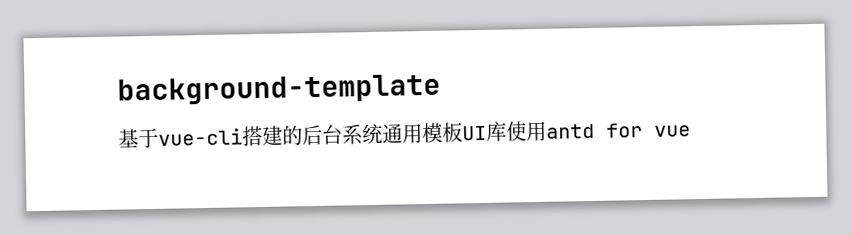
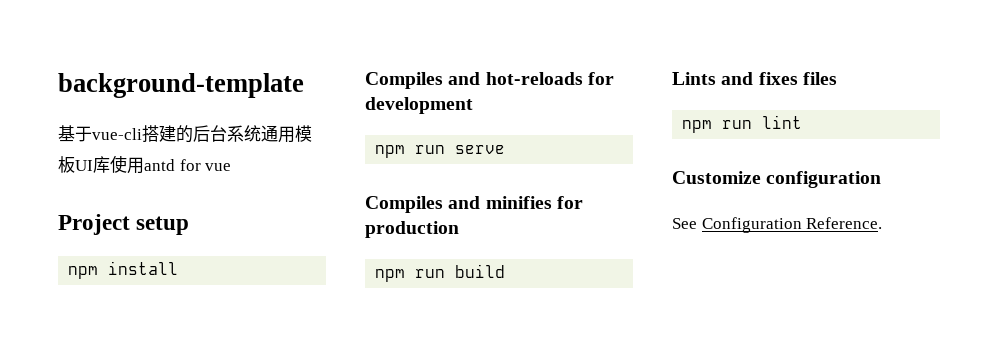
+ Project setup
+ npm install
+ Compiles and hot-reloads for development
+ npm run serve
+ Compiles and minifies for production
+ npm run build
+ Lints and fixes files
+ npm run lint
+ Customize configuration
+ See Configuration Reference.

